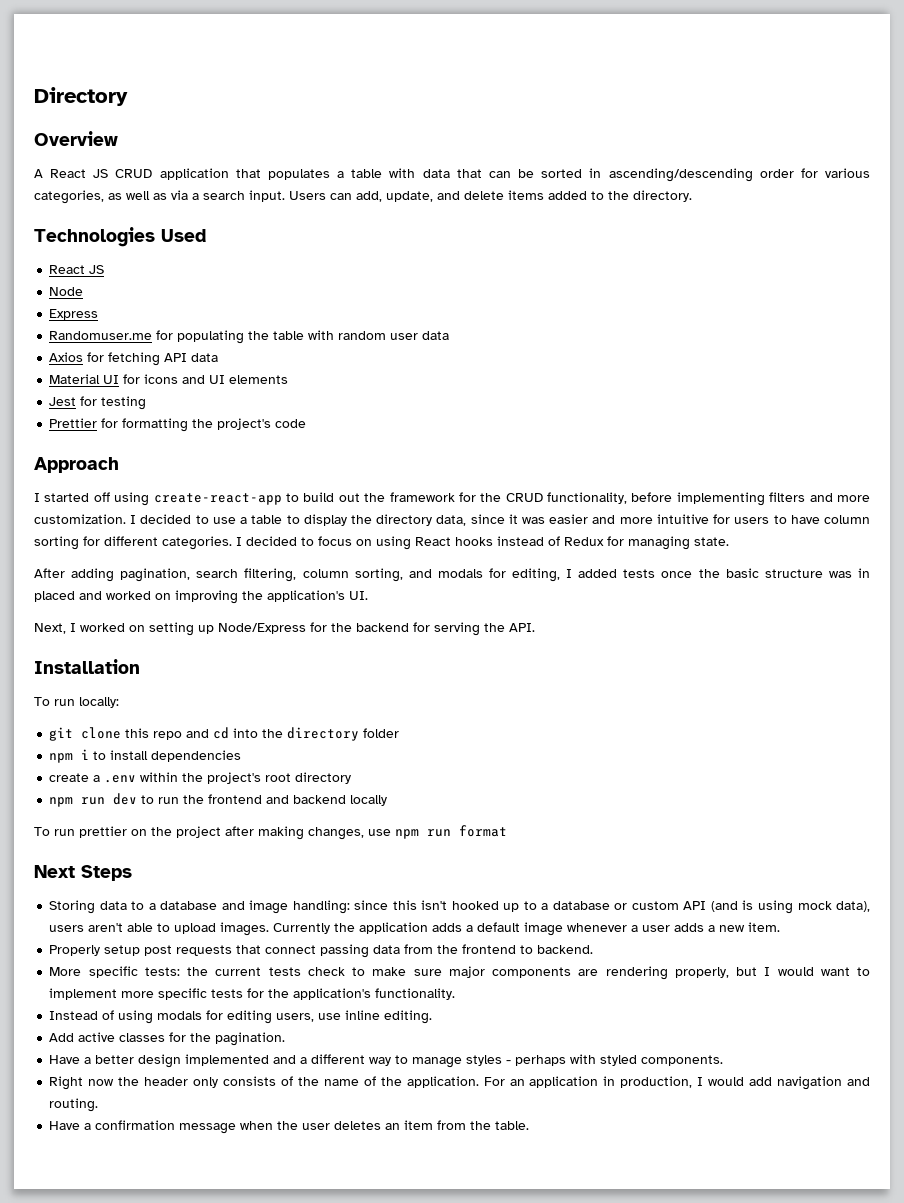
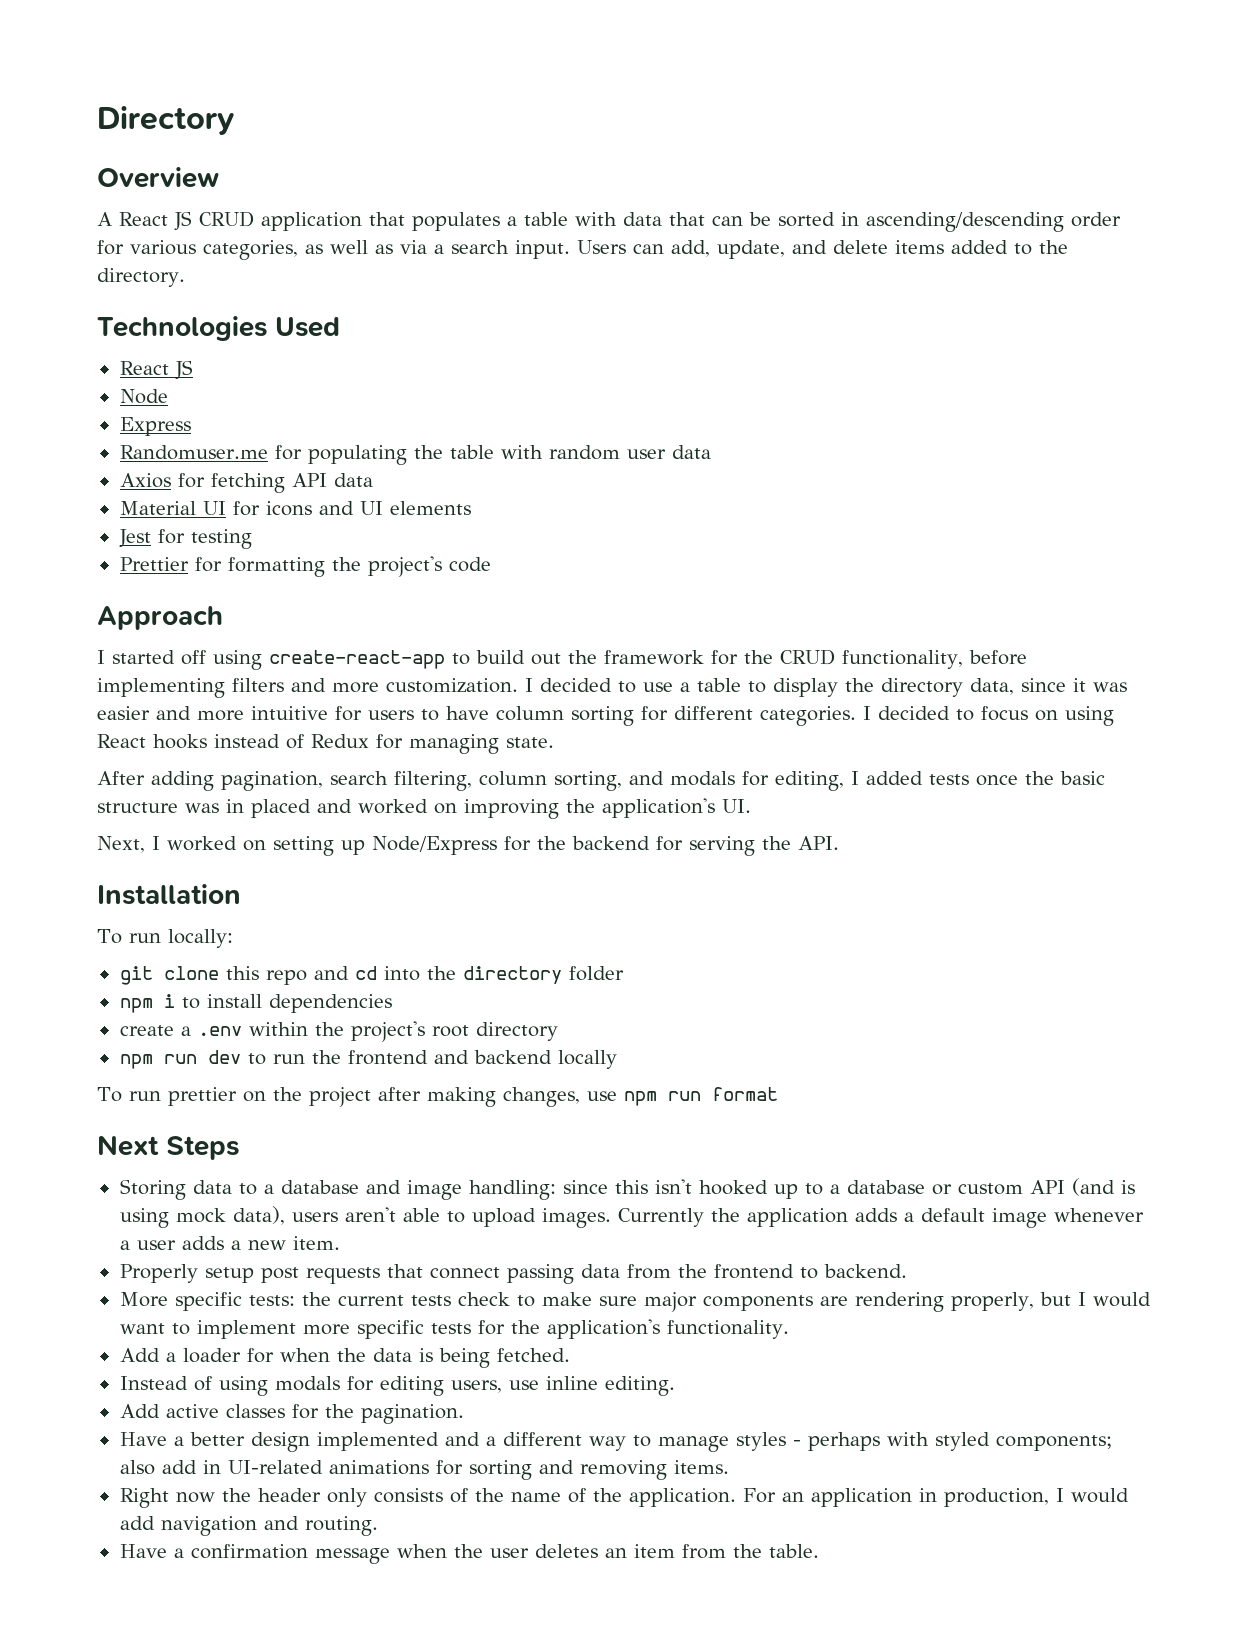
+ Add a loader for when the data is being fetched.
- Have a better design implemented and a different way to manage styles - perhaps with styled components.
+ Have a better design implemented and a different way to manage styles - perhaps with styled components; also add in UI-related animations for sorting and removing items.

